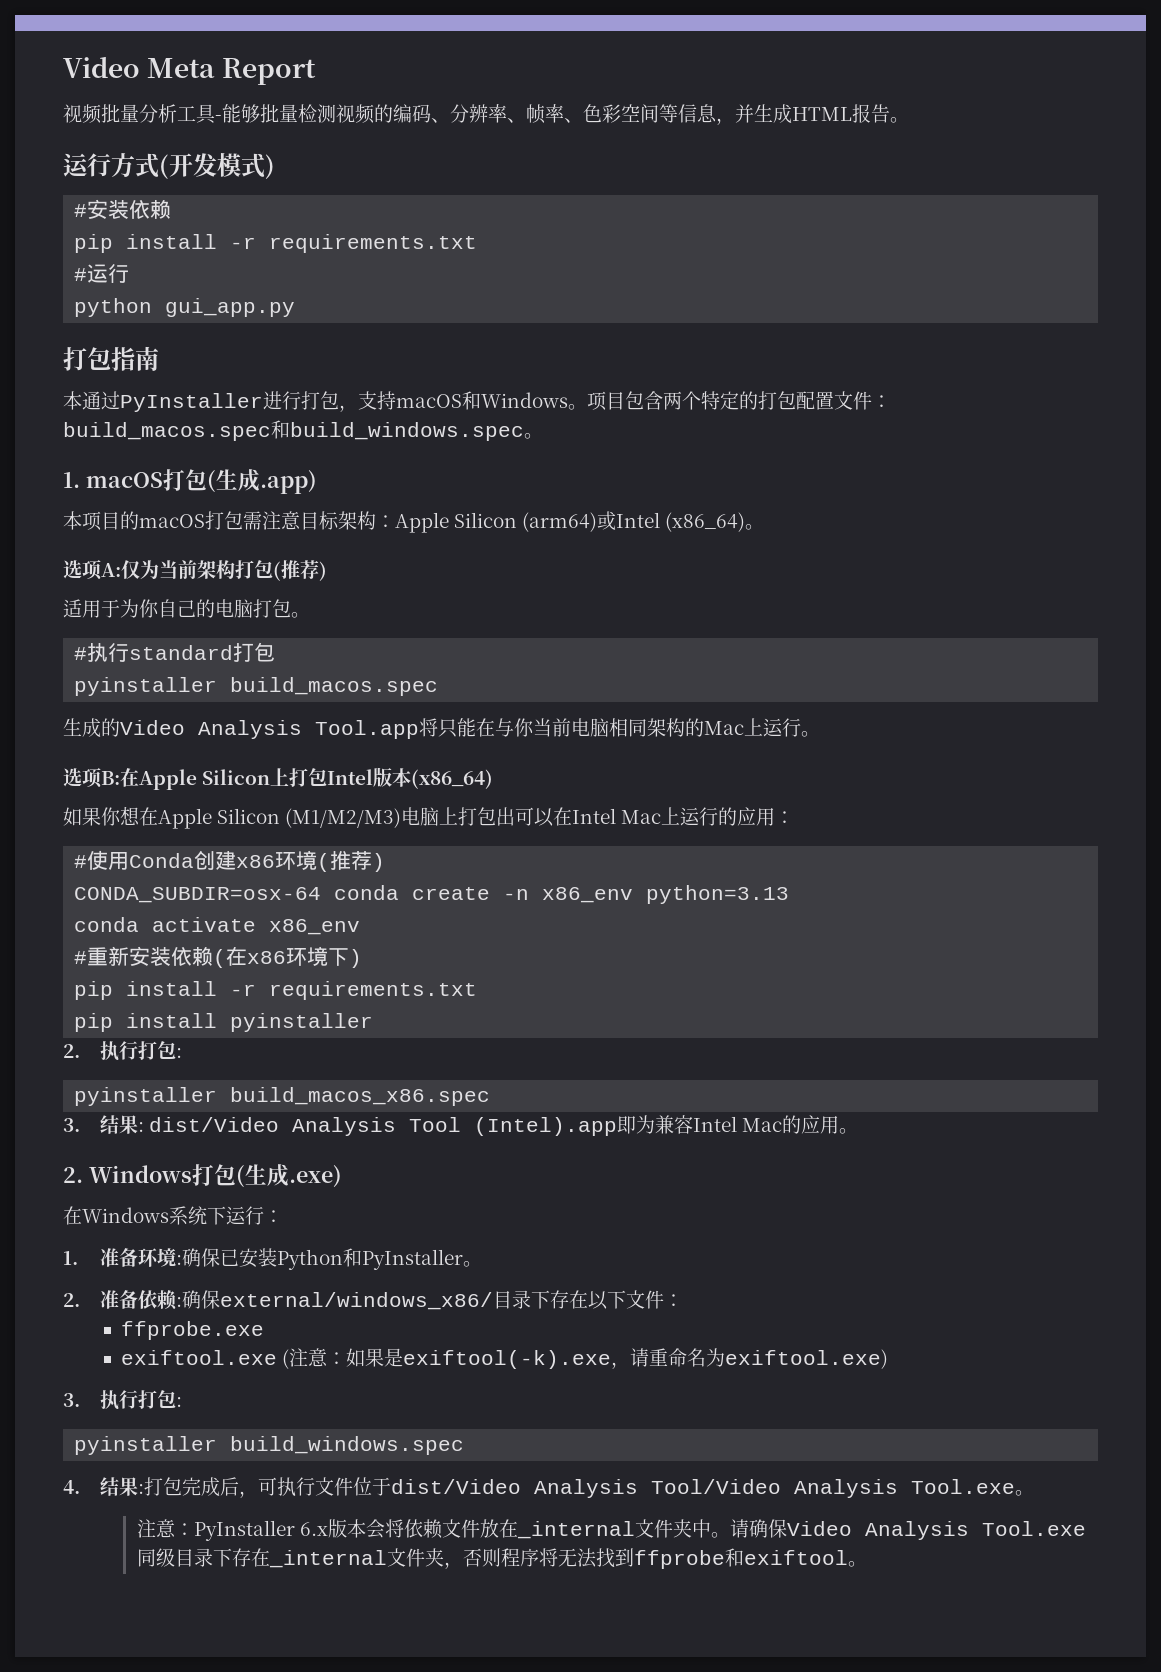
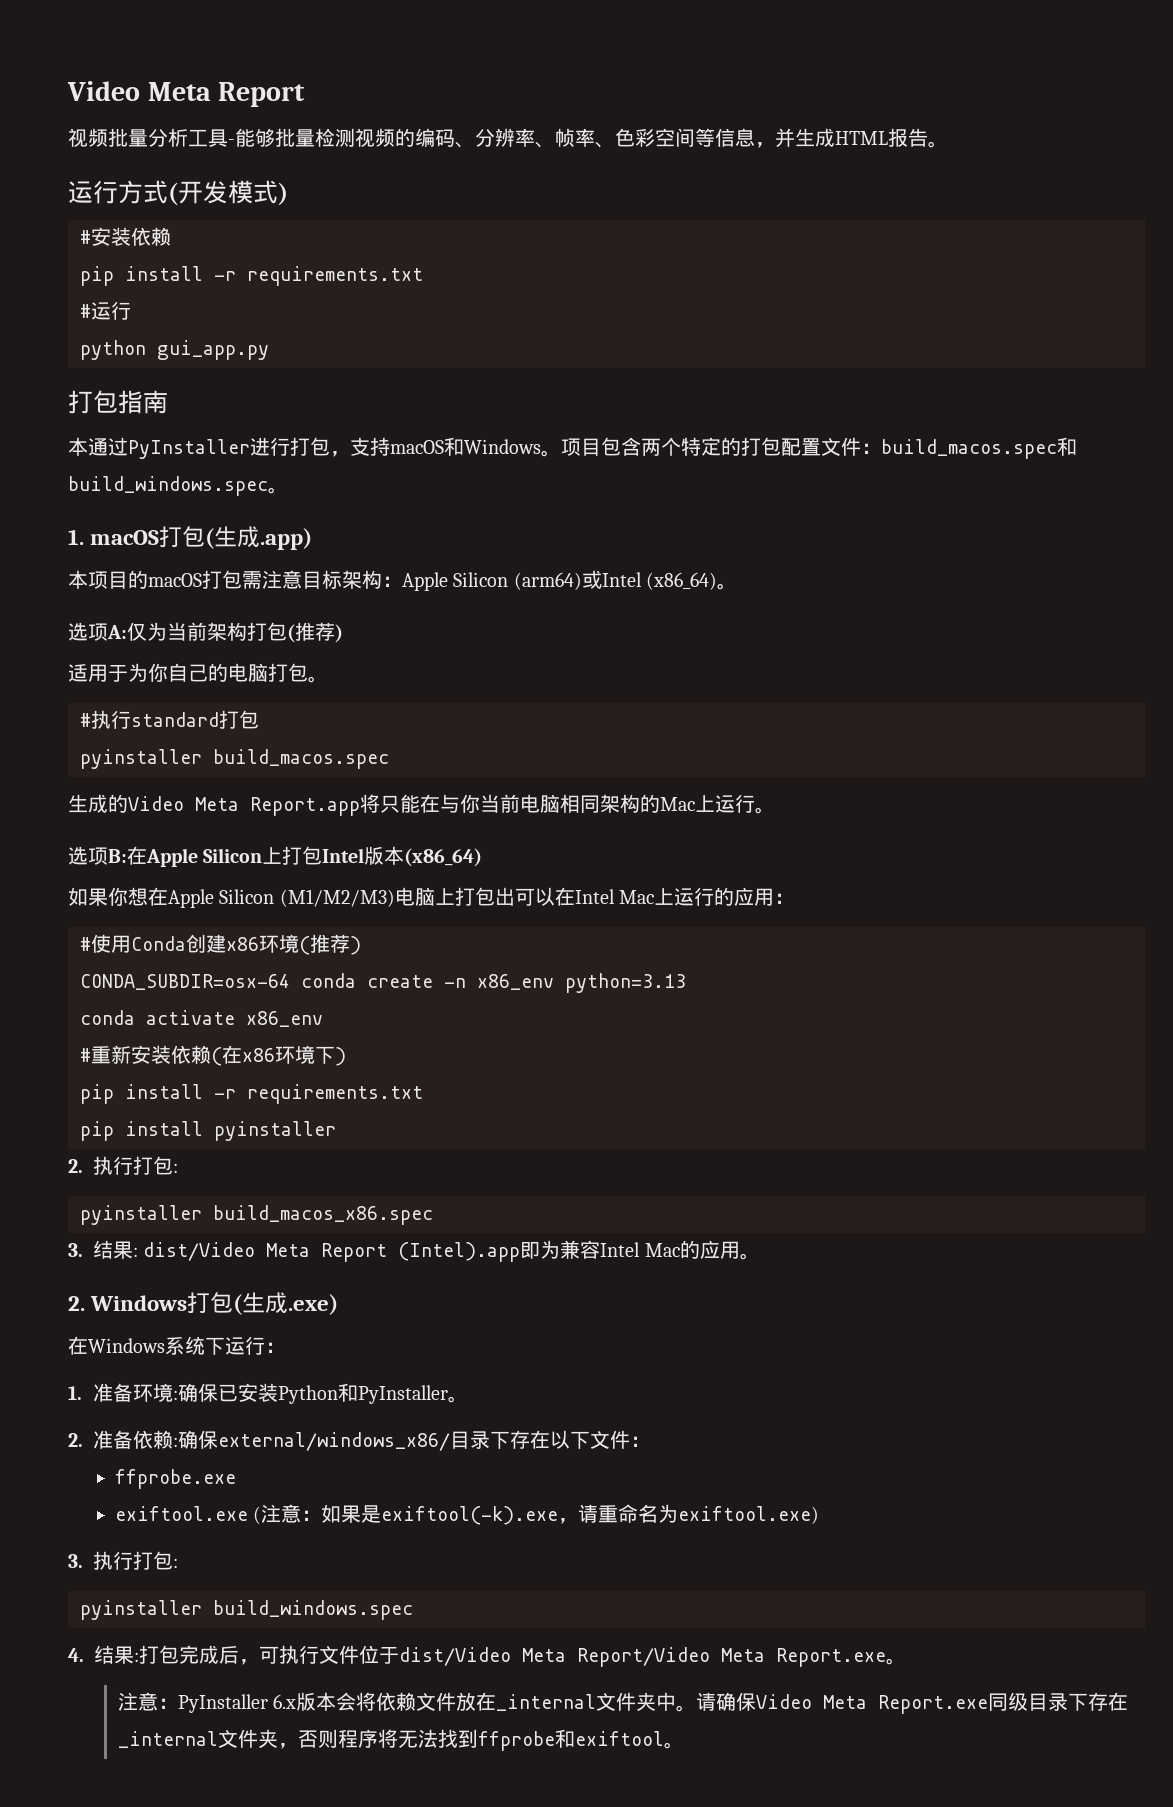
- 生成的Video Analysis Tool.app将只能在与你当前电脑相同架构的Mac上运行。
+ 生成的Video Meta Report.app将只能在与你当前电脑相同架构的Mac上运行。
- 3.结果: dist/Video Analysis Tool (Intel).app即为兼容Intel Mac的应用。
+ 3.结果: dist/Video Meta Report (Intel).app即为兼容Intel Mac的应用。
- 4.结果:打包完成后，可执行文件位于dist/Video Analysis Tool/Video Analysis Tool.exe。
+ 4.结果:打包完成后，可执行文件位于dist/Video Meta Report/Video Meta Report.exe。
- 请确保Video Analysis Tool.exe同级目录下存在_internal文件夹，否则程序将无法找到ffprobe和exiftool。
+ 请确保Video Meta Report.exe同级目录下存在_internal文件夹，否则程序将无法找到ffprobe和exiftool。

